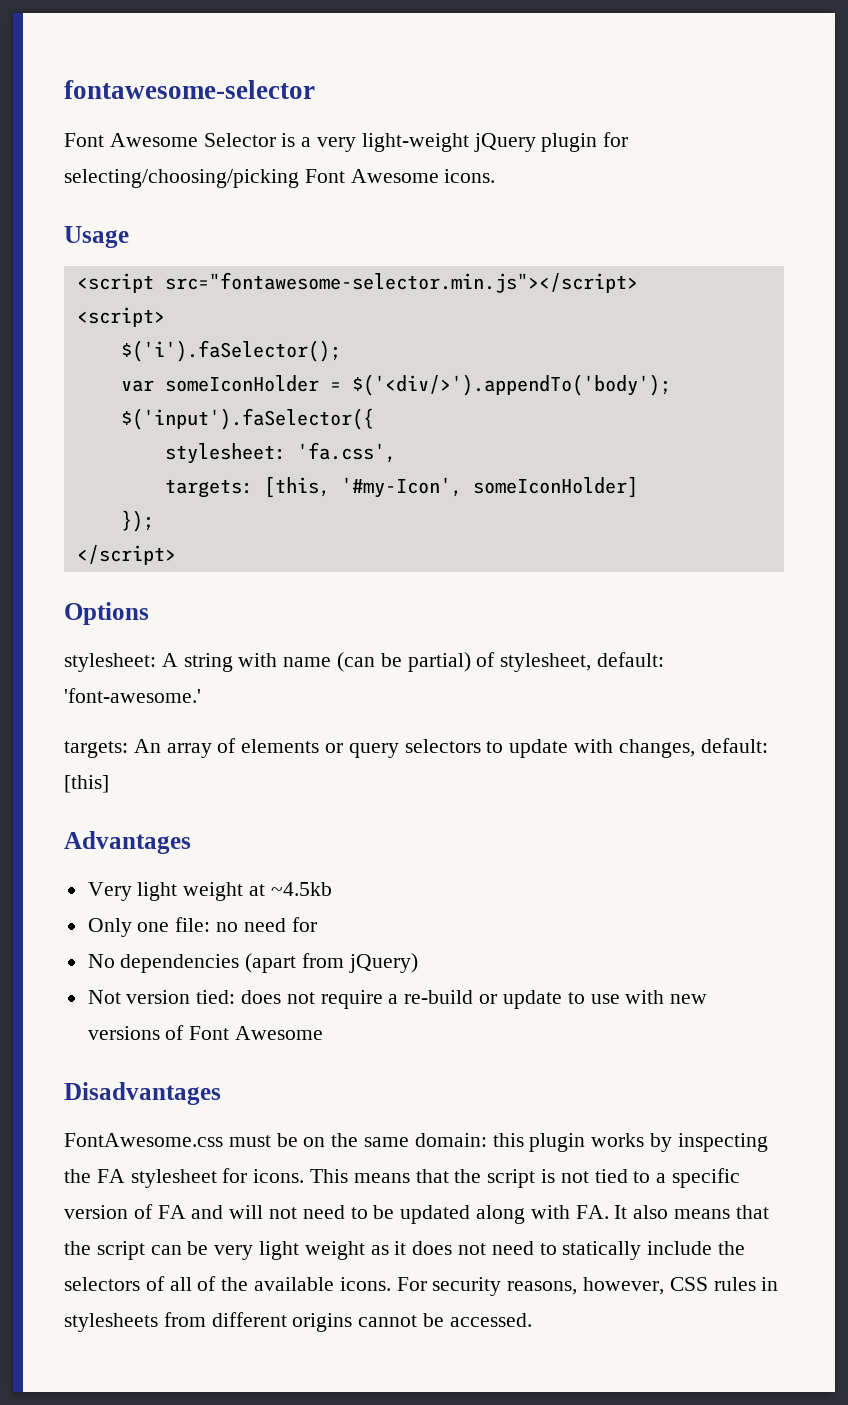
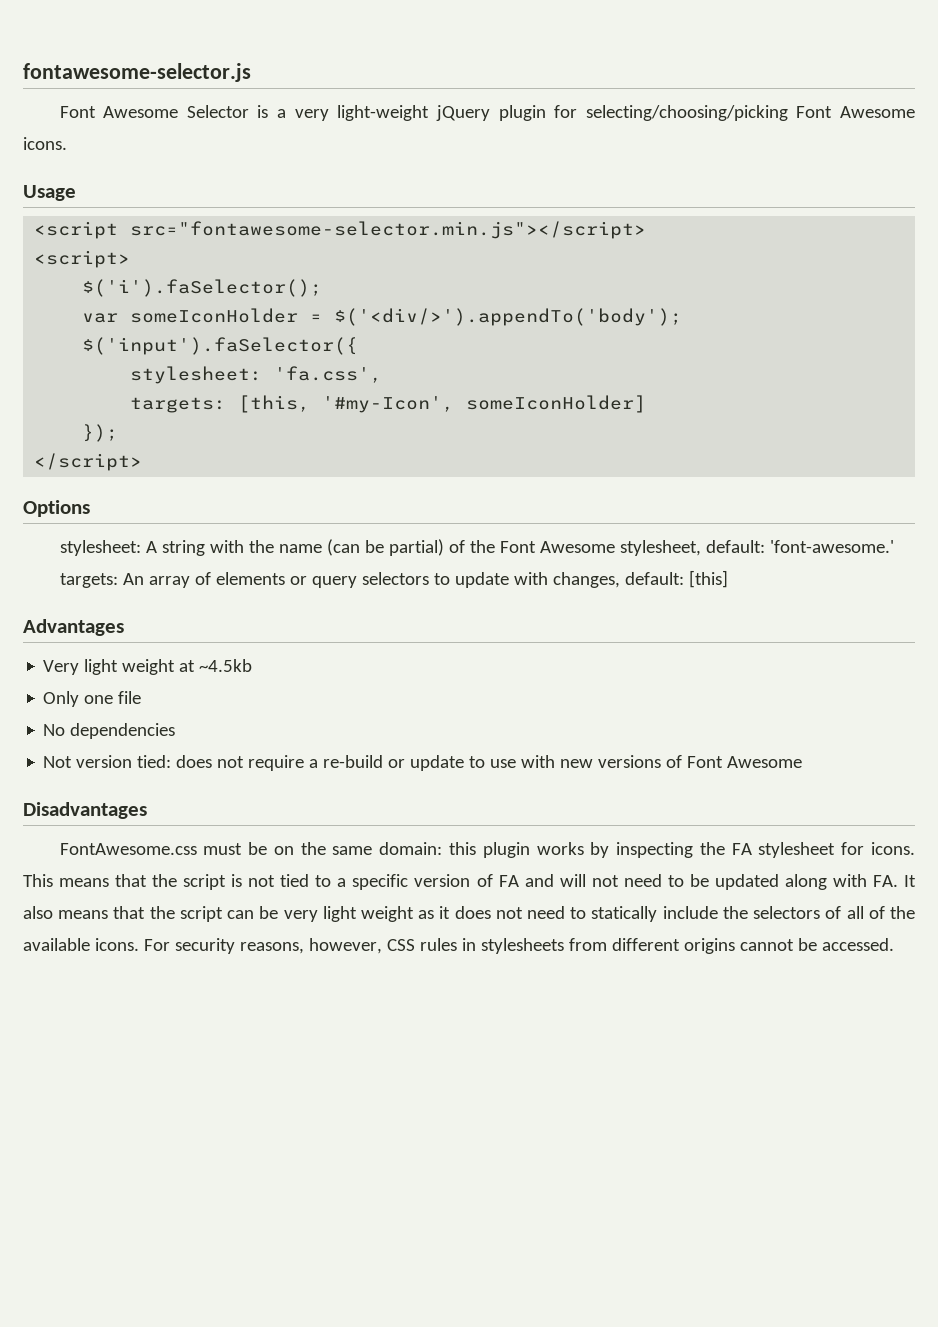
- fontawesome-selector
+ fontawesome-selector.js
- stylesheet: A string with name (can be partial) of stylesheet, default: 'font-awesome.'
+ stylesheet: A string with the name (can be partial) of the Font Awesome stylesheet, default: 'font-awesome.'
- Only one file: no need for
+ Only one file
- No dependencies (apart from jQuery)
+ No dependencies

